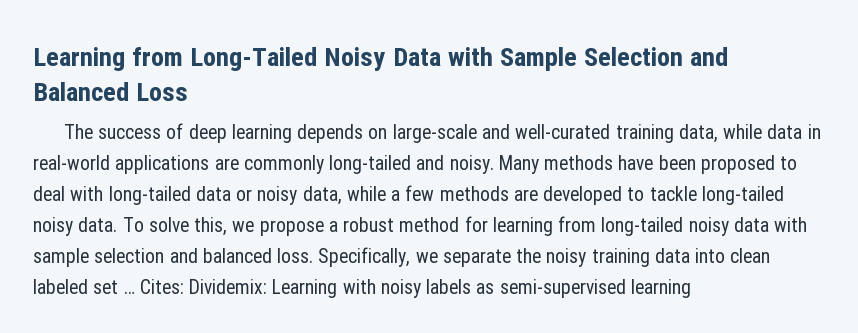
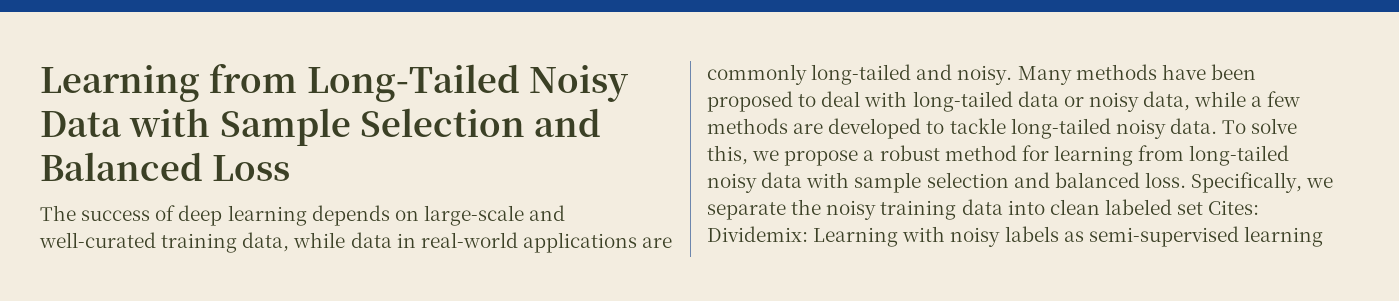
- Specifically, we separate the noisy training data into clean labeled set … Cites: Dividemix: Learning with noisy labels as semi-supervised learning
+ Specifically, we separate the noisy training data into clean labeled set Cites: Dividemix: Learning with noisy labels as semi-supervised learning

